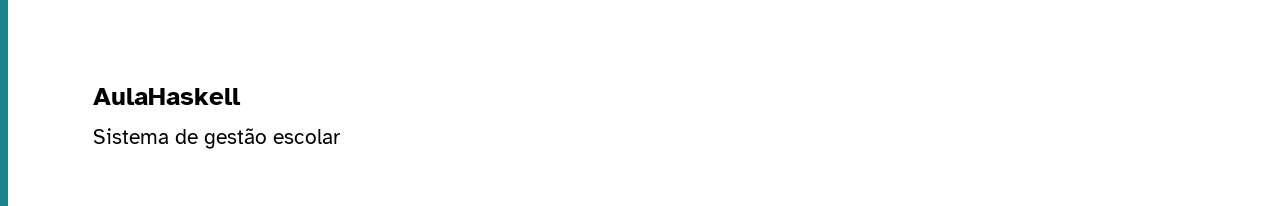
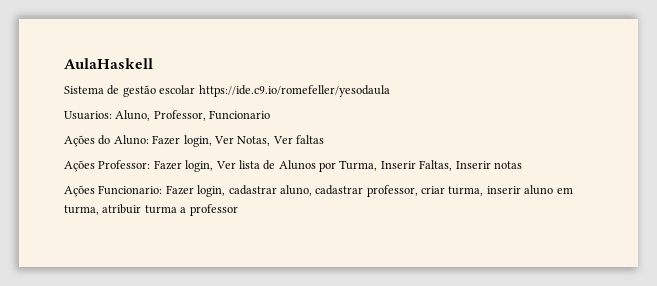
- Sistema de gestão escolar
+ Sistema de gestão escolar https://ide.c9.io/romefeller/yesodaula
+ Usuarios: Aluno, Professor, Funcionario
+ Ações do Aluno: Fazer login, Ver Notas, Ver faltas
+ Ações Professor: Fazer login, Ver lista de Alunos por Turma, Inserir Faltas, Inserir notas
+ Ações Funcionario: Fazer login, cadastrar aluno, cadastrar professor, criar turma, inserir aluno em turma, atribuir turma a professor

